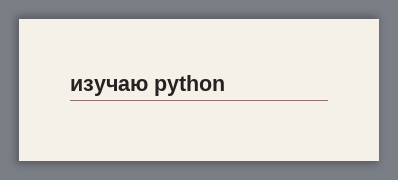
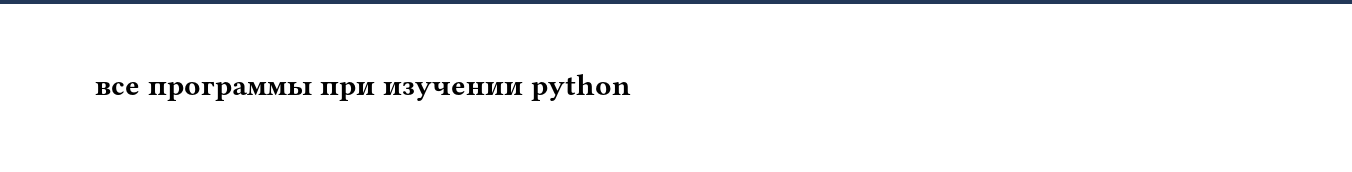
- изучаю python
+ все программы при изучении python

